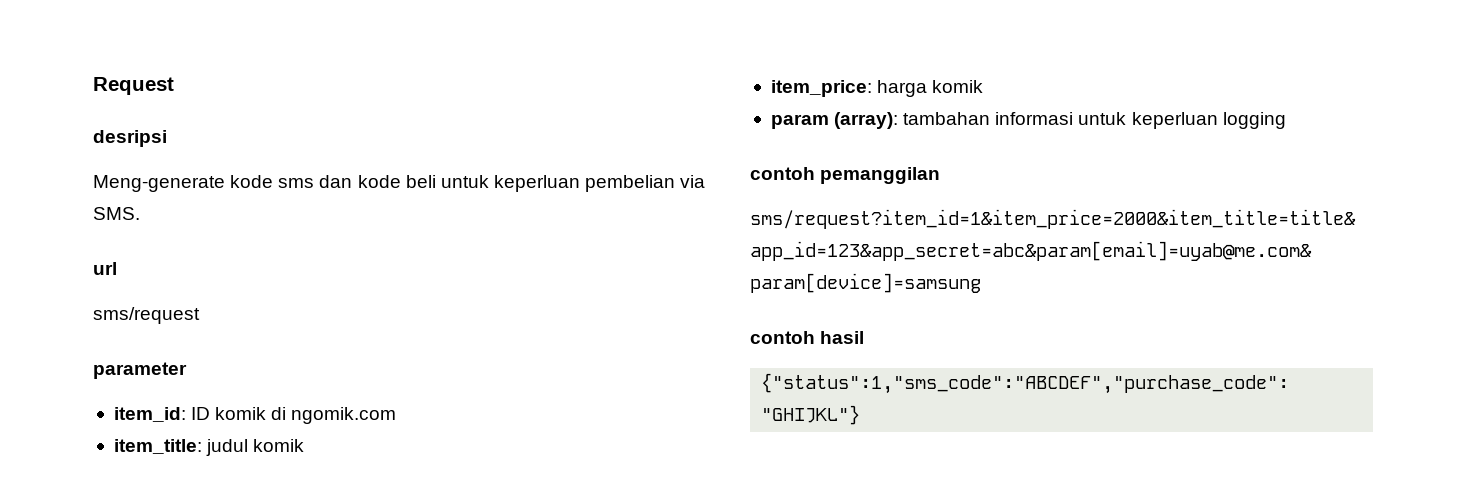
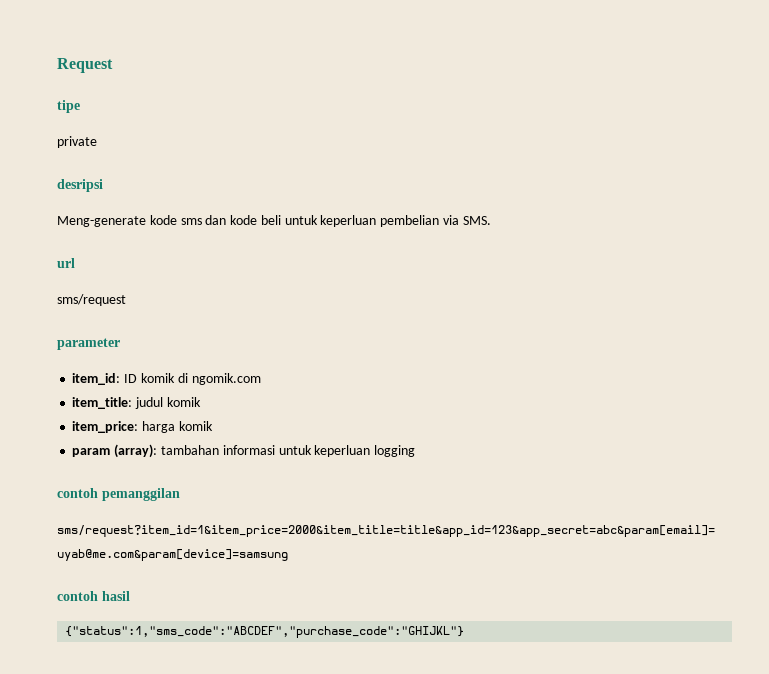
+ tipe
+ private

